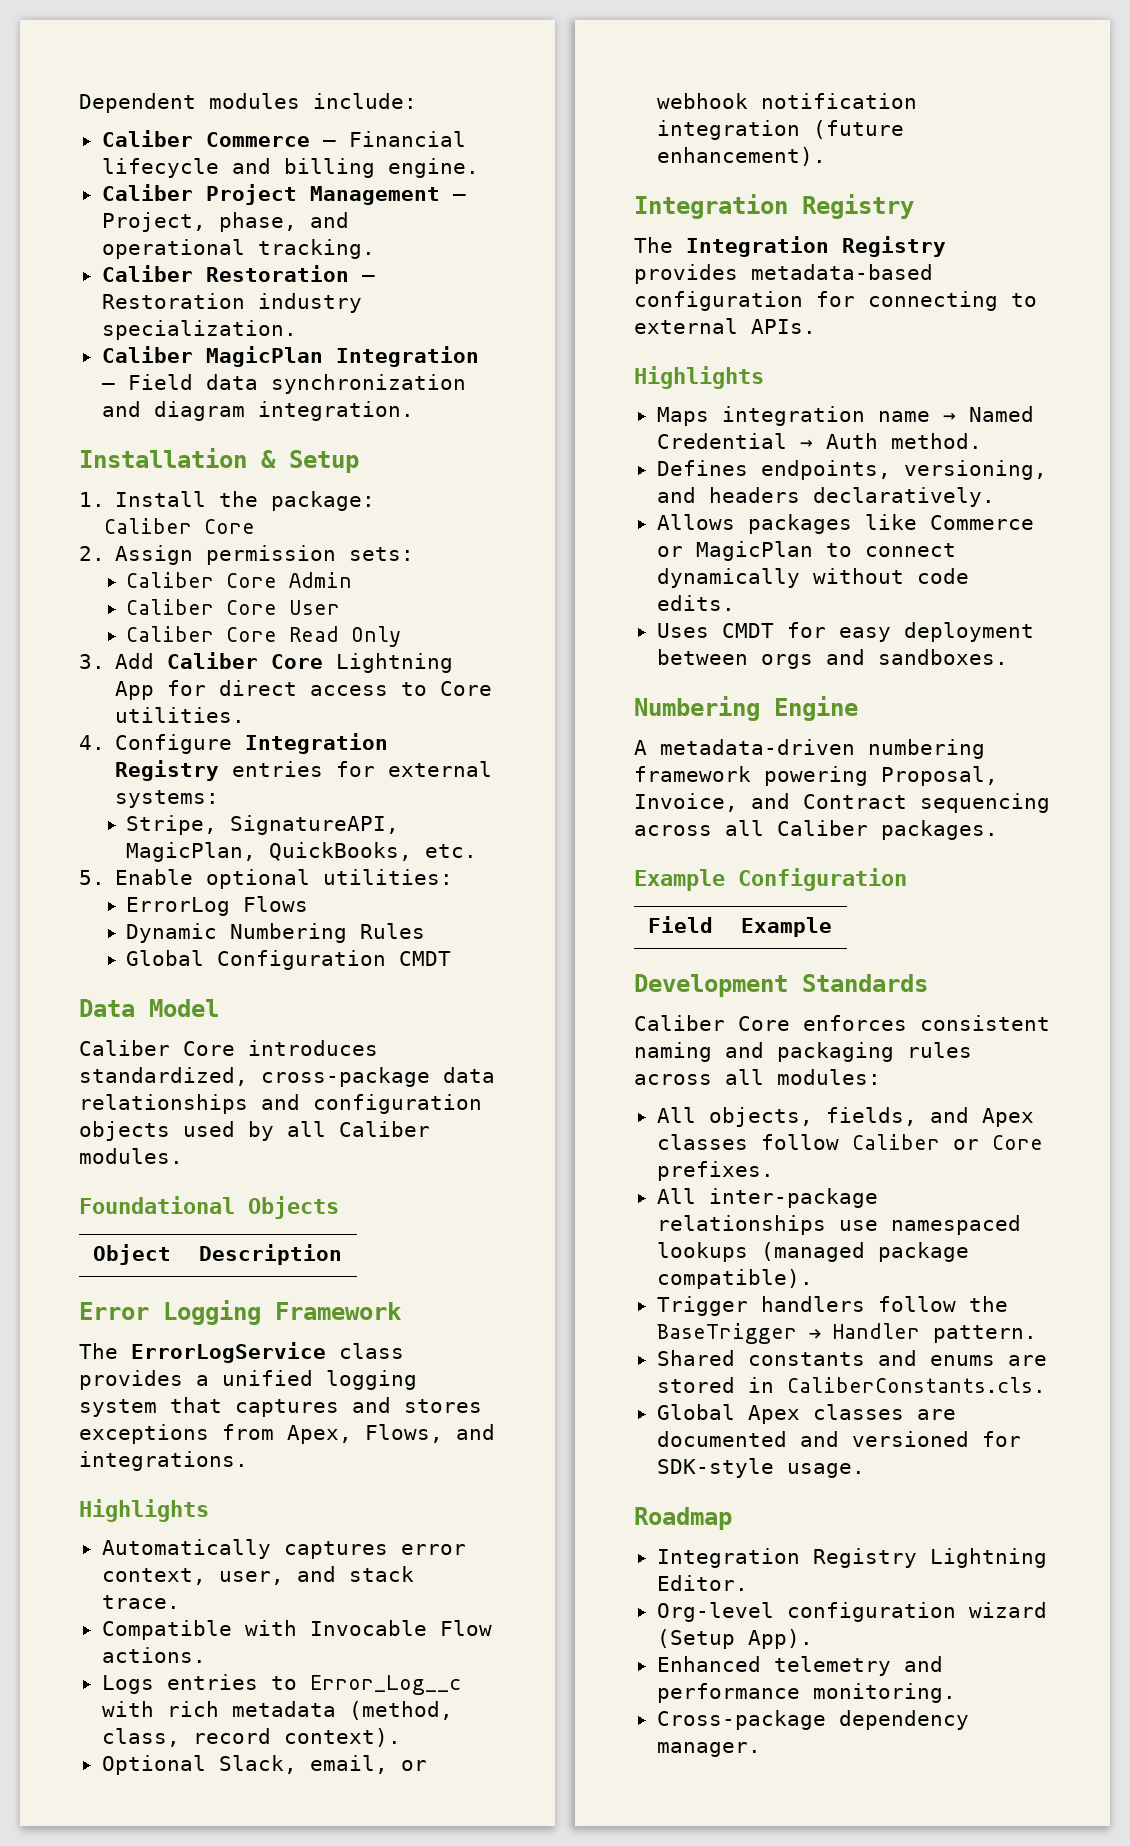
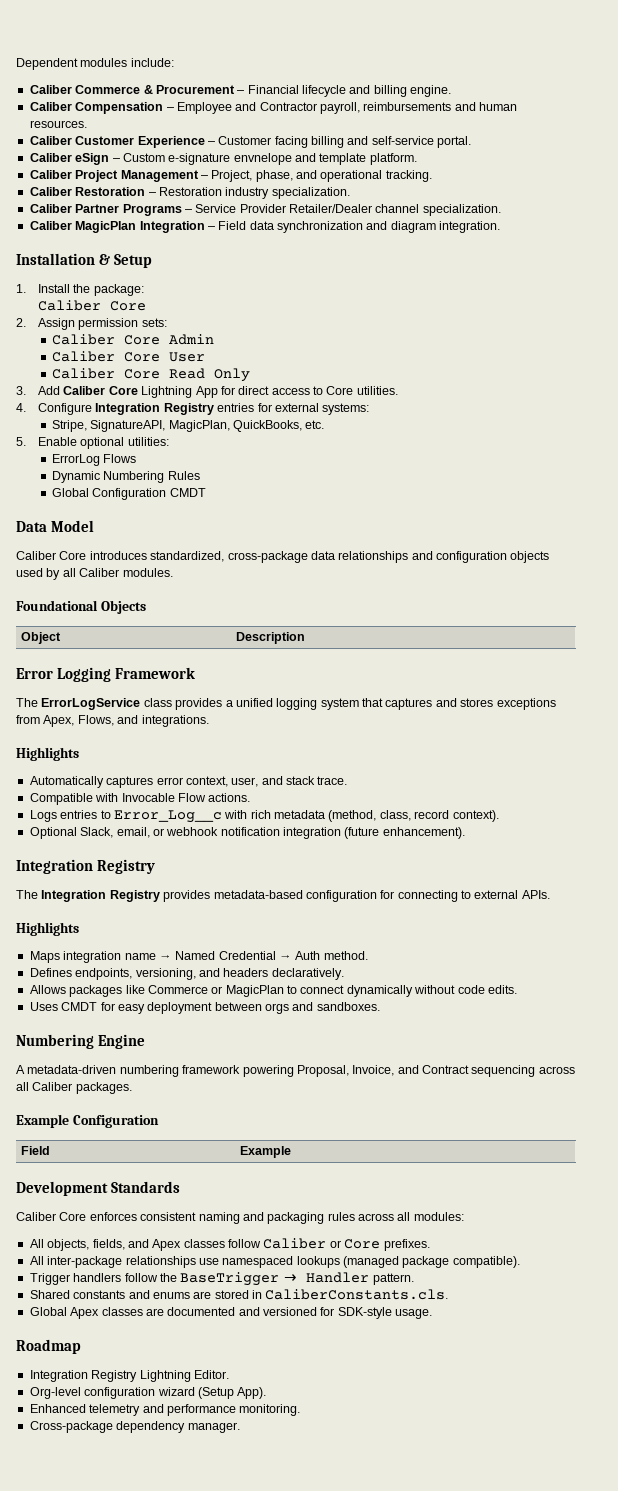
- Caliber Commerce – Financial lifecycle and billing engine.
+ Caliber Commerce & Procurement – Financial lifecycle and billing engine.
+ Caliber Compensation – Employee and Contractor payroll, reimbursements and human resources.
+ Caliber Customer Experience – Customer facing billing and self-service portal.
+ Caliber eSign – Custom e-signature envnelope and template platform.
+ Caliber Partner Programs – Service Provider Retailer/Dealer channel specialization.

